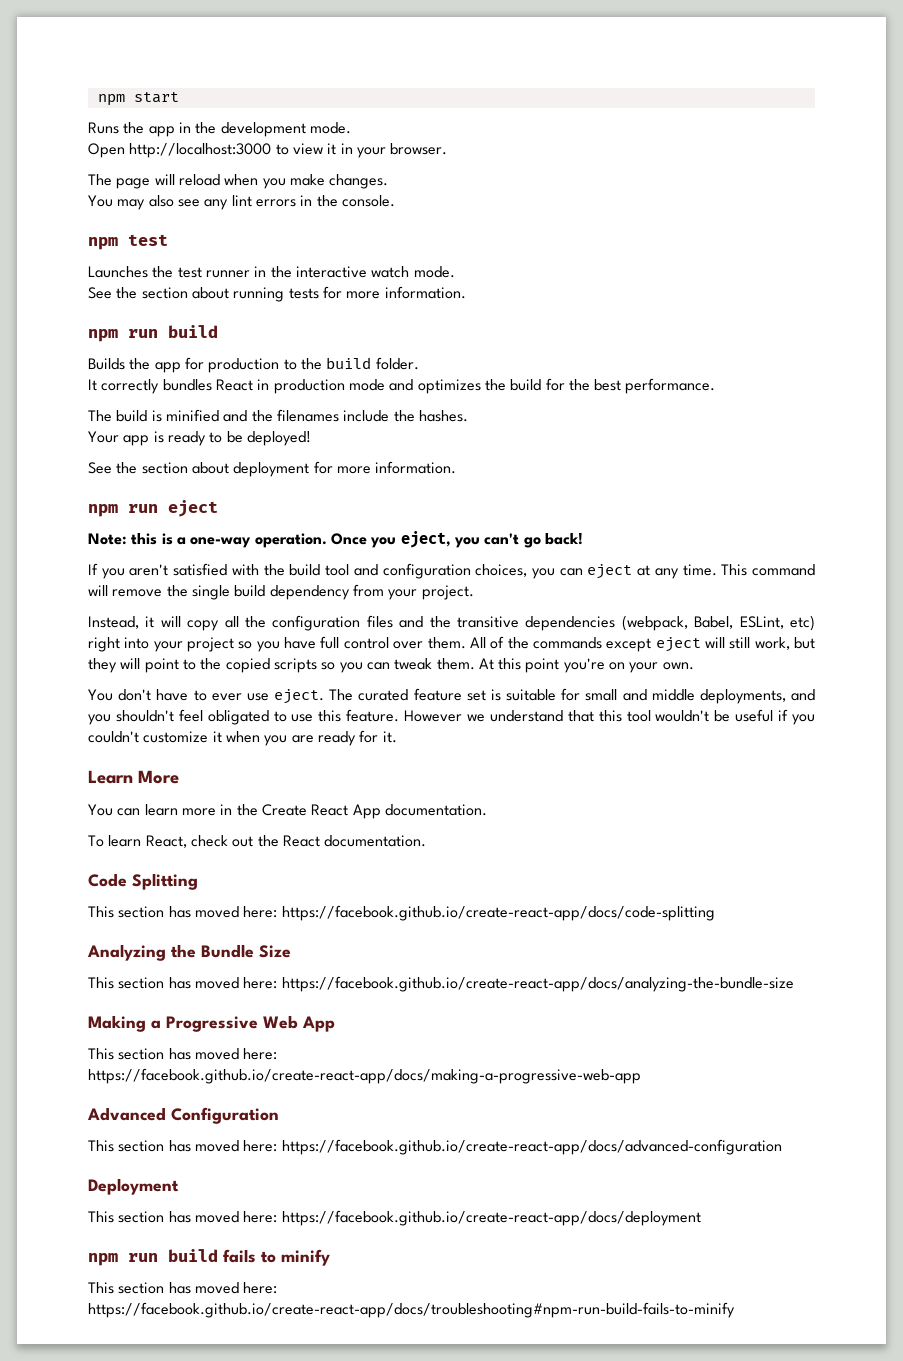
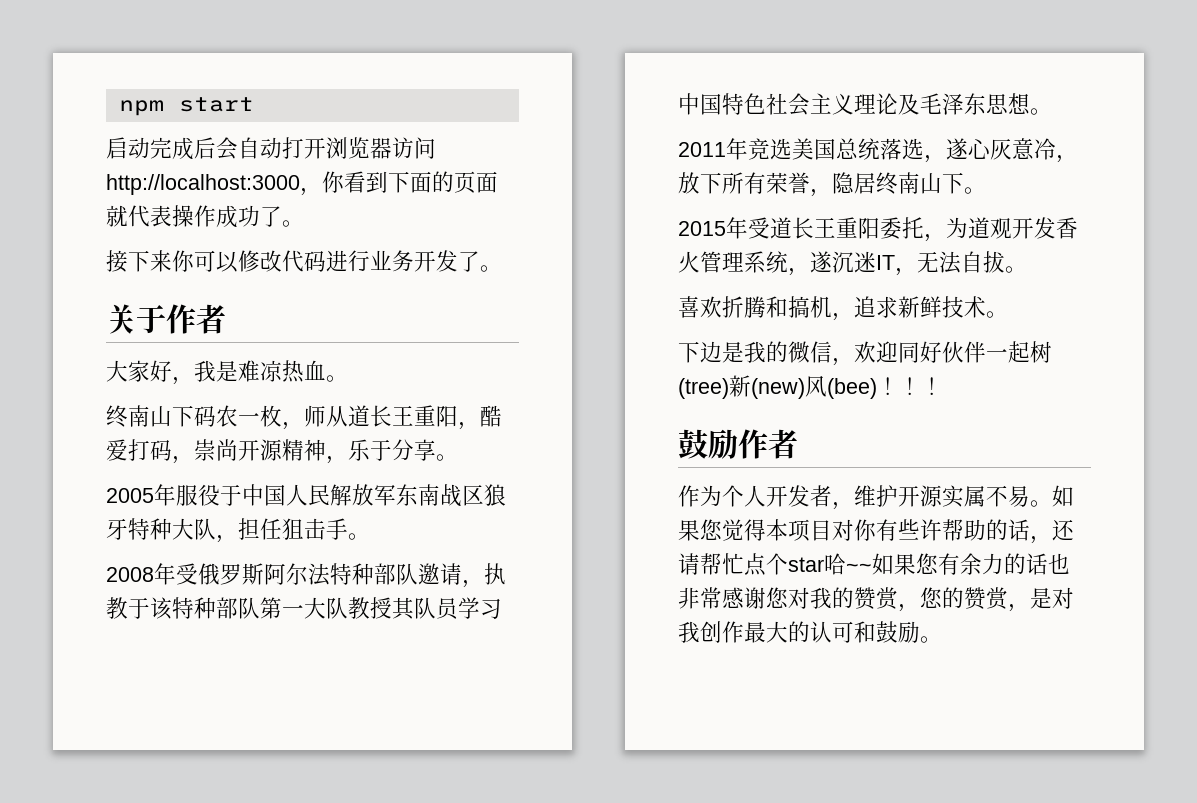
- Runs the app in the development mode.
- Open http://localhost:3000 to view it in your browser.
- The page will reload when you make changes.
- You may also see any lint errors in the console.
- npm test
- Launches the test runner in the interactive watch mode.
- See the section about running tests for more information.
- npm run build
- Builds the app for production to the build folder.
- It correctly bundles React in production mode and optimizes the build for the best performance.
- The build is minified and the filenames include the hashes.
- Your app is ready to be deployed!
- See the section about deployment for more information.
- npm run eject
- Note: this is a one-way operation. Once you eject, you can't go back!
- If you aren't satisfied with the build tool and configuration choices, you can eject at any time. This command will remove the single build dependency from your project.
- Instead, it will copy all the configuration files and the transitive dependencies (webpack, Babel, ESLint, etc) right into your project so you have full control over them. All of the commands except eject will still work, but they will point to the copied scripts so you can tweak them. At this point you're on your own.
- You don't have to ever use eject. The curated feature set is suitable for small and middle deployments, and you shouldn't feel obligated to use this feature. However we understand that this tool wouldn't be useful if you couldn't customize it when you are ready for it.
- Learn More
- You can learn more in the Create React App documentation.
- To learn React, check out the React documentation.
- Code Splitting
- This section has moved here: https://facebook.github.io/create-react-app/docs/code-splitting
- Analyzing the Bundle Size
- This section has moved here: https://facebook.github.io/create-react-app/docs/analyzing-the-bundle-size
- Making a Progressive Web App
- This section has moved here: https://facebook.github.io/create-react-app/docs/making-a-progressive-web-app
- Advanced Configuration
- This section has moved here: https://facebook.github.io/create-react-app/docs/advanced-configuration
- Deployment
- This section has moved here: https://facebook.github.io/create-react-app/docs/deployment
- npm run build fails to minify
- This section has moved here: https://facebook.github.io/create-react-app/docs/troubleshooting#npm-run-build-fails-to-minify
+ 启动完成后会自动打开浏览器访问http://localhost:3000，你看到下面的页面就代表操作成功了。
+ 接下来你可以修改代码进行业务开发了。
+ 关于作者
+ 大家好，我是难凉热血。
+ 终南山下码农一枚，师从道长王重阳，酷爱打码，崇尚开源精神，乐于分享。
+ 2005年服役于中国人民解放军东南战区狼牙特种大队，担任狙击手。
+ 2008年受俄罗斯阿尔法特种部队邀请，执教于该特种部队第一大队教授其队员学习中国特色社会主义理论及毛泽东思想。
+ 2011年竞选美国总统落选，遂心灰意冷，放下所有荣誉，隐居终南山下。
+ 2015年受道长王重阳委托，为道观开发香火管理系统，遂沉迷IT，无法自拔。
+ 喜欢折腾和搞机，追求新鲜技术。
+ 下边是我的微信，欢迎同好伙伴一起树(tree)新(new)风(bee)！！！
+ 鼓励作者
+ 作为个人开发者，维护开源实属不易。如果您觉得本项目对你有些许帮助的话，还请帮忙点个star哈~~如果您有余力的话也非常感谢您对我的赞赏，您的赞赏，是对我创作最大的认可和鼓励。

